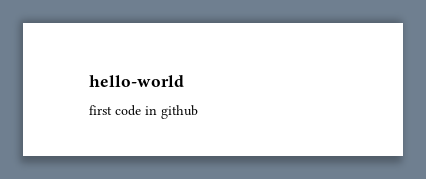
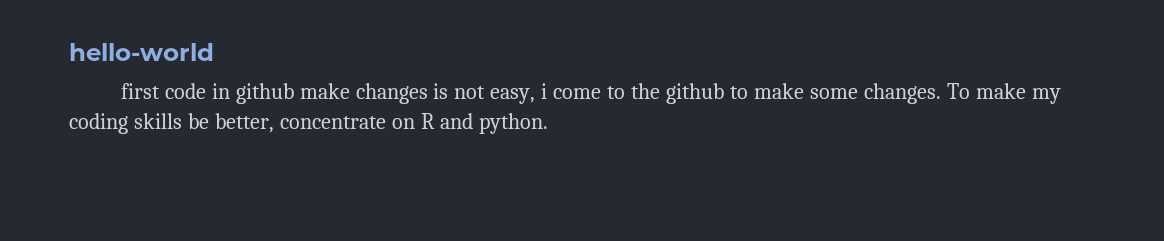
- first code in github
+ first code in github make changes is not easy, i come to the github to make some changes. To make my coding skills be better, concentrate on R and python.

